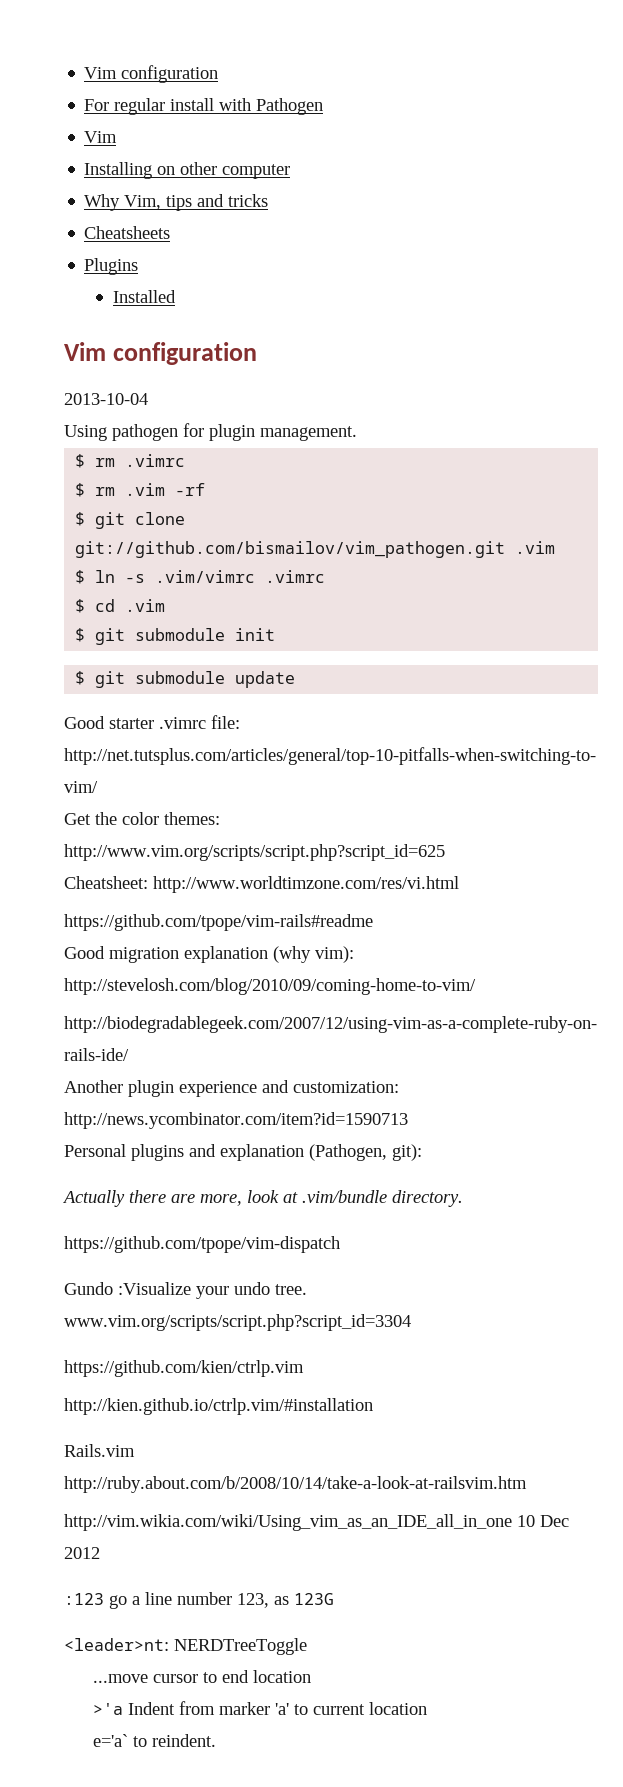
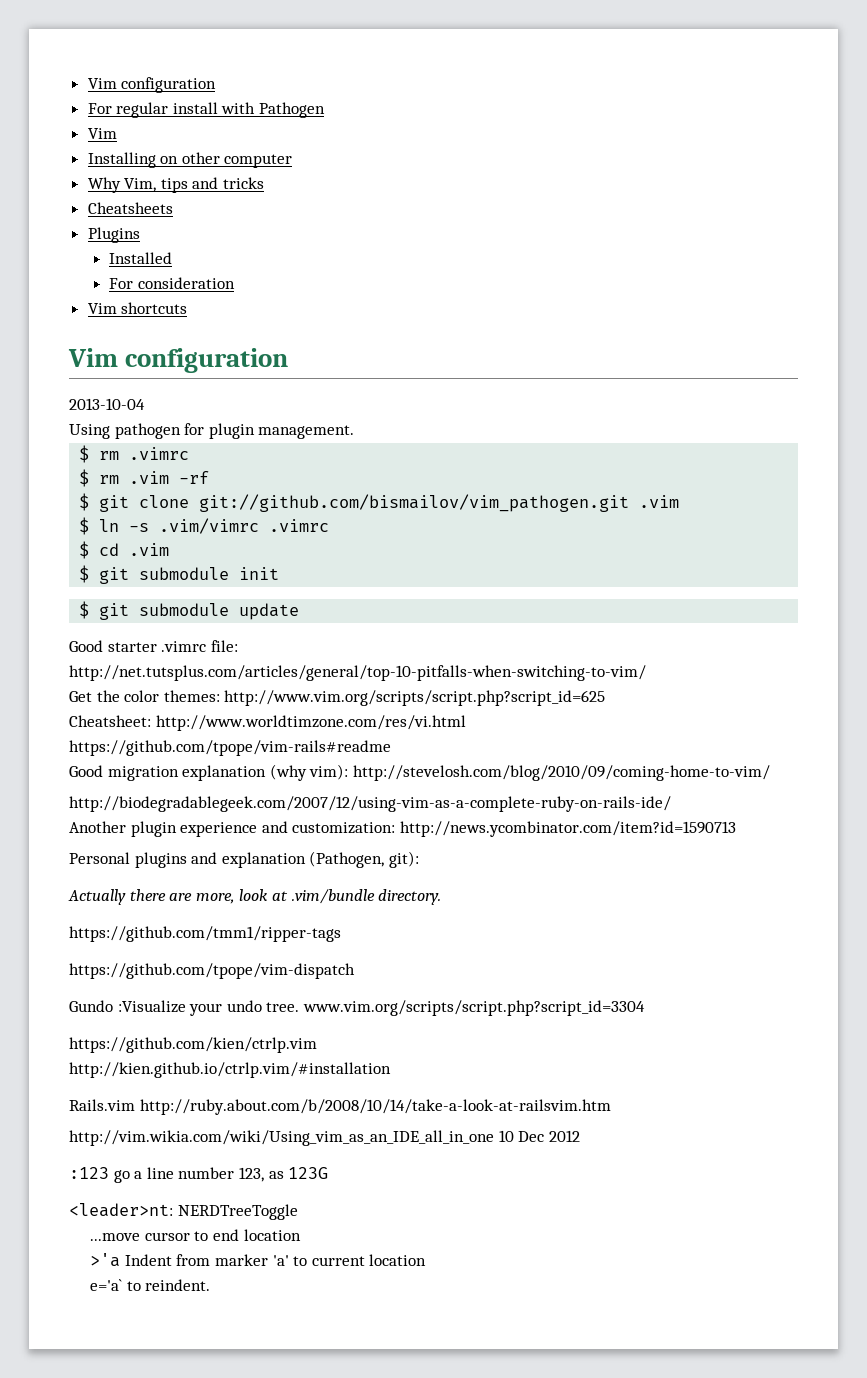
+ For consideration
+ Vim shortcuts
+ https://github.com/tmm1/ripper-tags

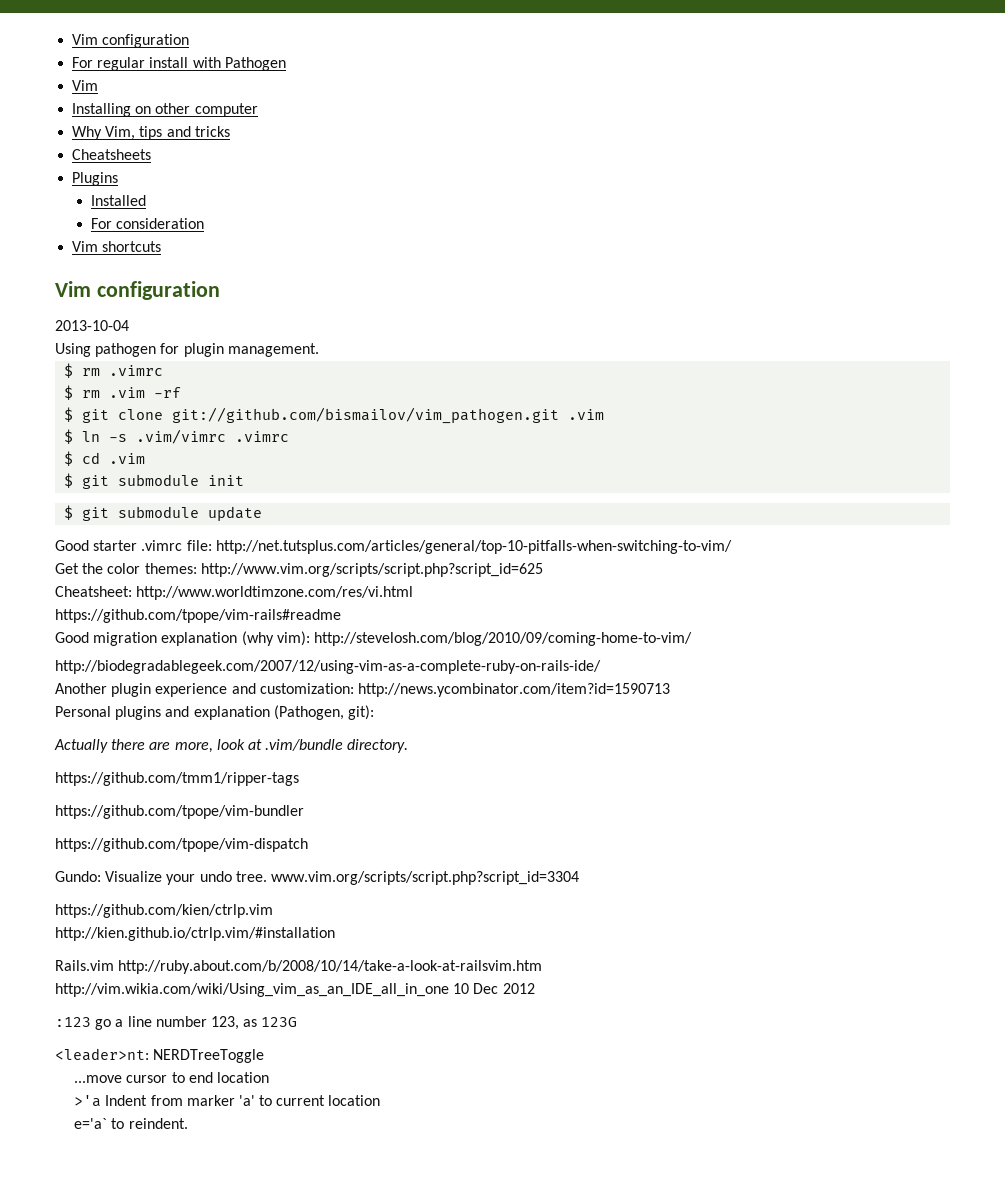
+ https://github.com/tpope/vim-bundler
- Gundo :Visualize your undo tree. www.vim.org/scripts/script.php?script_id=3304
+ Gundo: Visualize your undo tree. www.vim.org/scripts/script.php?script_id=3304

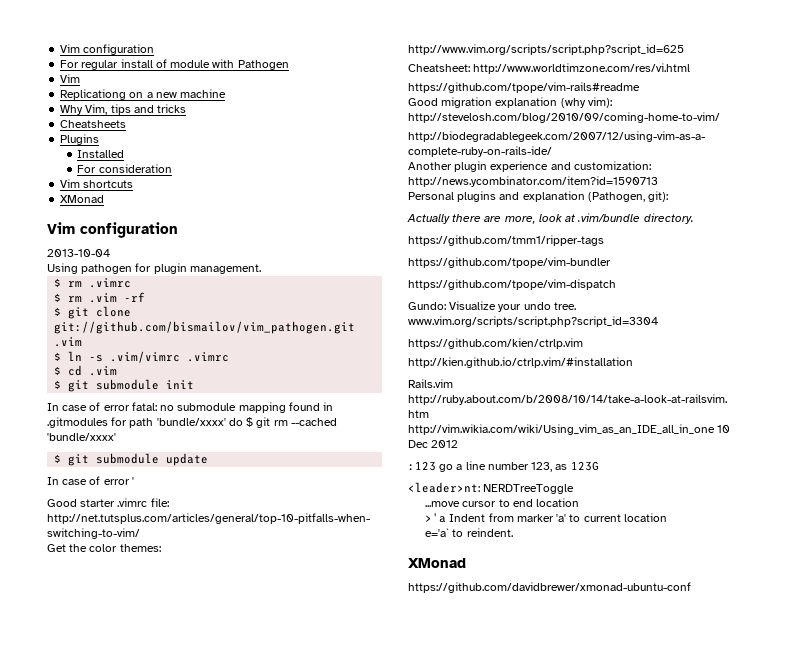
- For regular install with Pathogen
+ For regular install of module with Pathogen
- Installing on other computer
+ Replicationg on a new machine
  Vim shortcuts
+ XMonad
+ In case of error fatal: no submodule mapping found in .gitmodules for path 'bundle/xxxx' do $ git rm --cached 'bundle/xxxx'
+ In case of error '
  e='a` to reindent.
+ XMonad
+ https://github.com/davidbrewer/xmonad-ubuntu-conf

